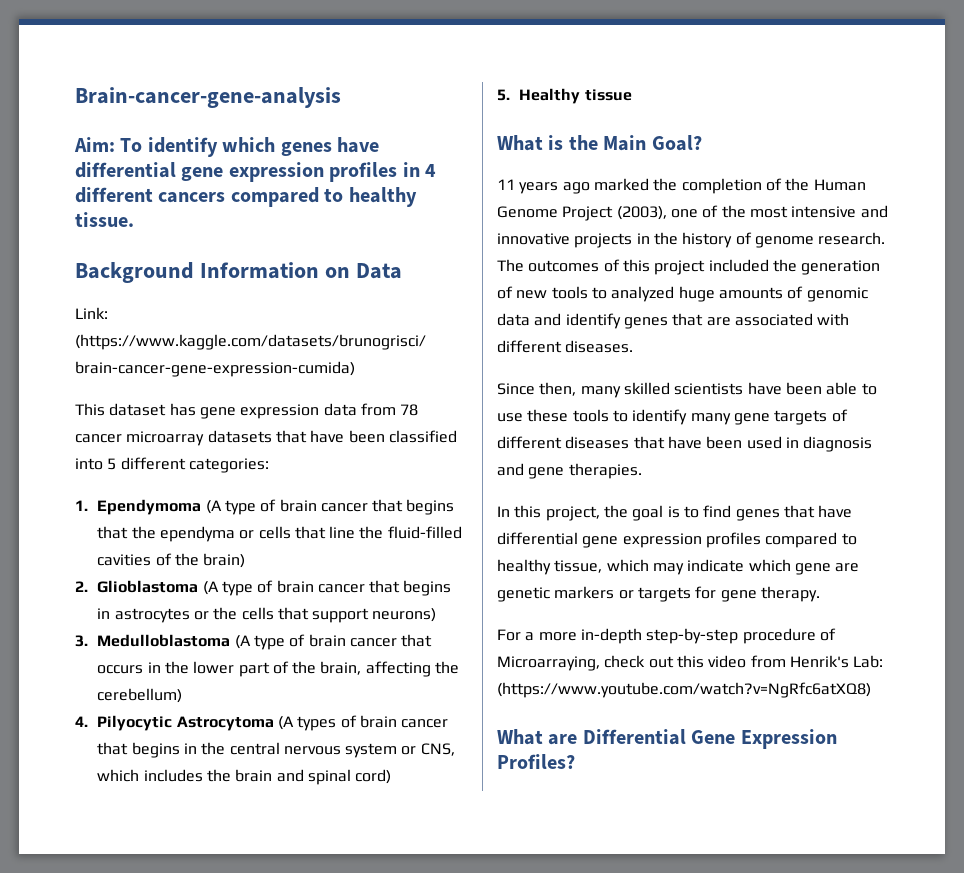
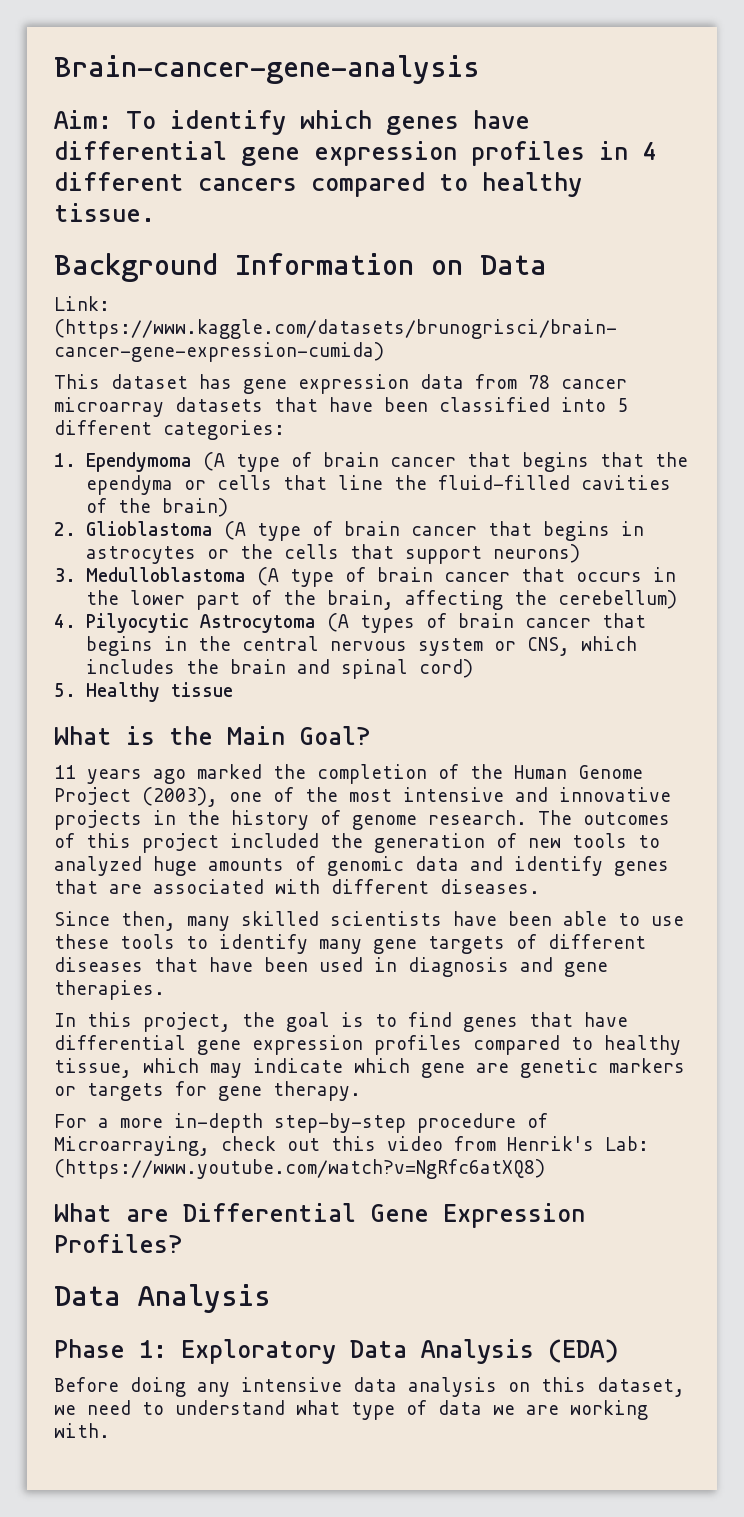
  What are Differential Gene Expression Profiles?
+ Data Analysis
+ Phase 1: Exploratory Data Analysis (EDA)
+ Before doing any intensive data analysis on this dataset, we need to understand what type of data we are working with.

